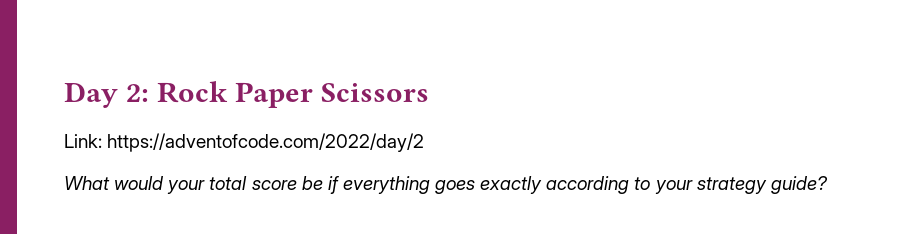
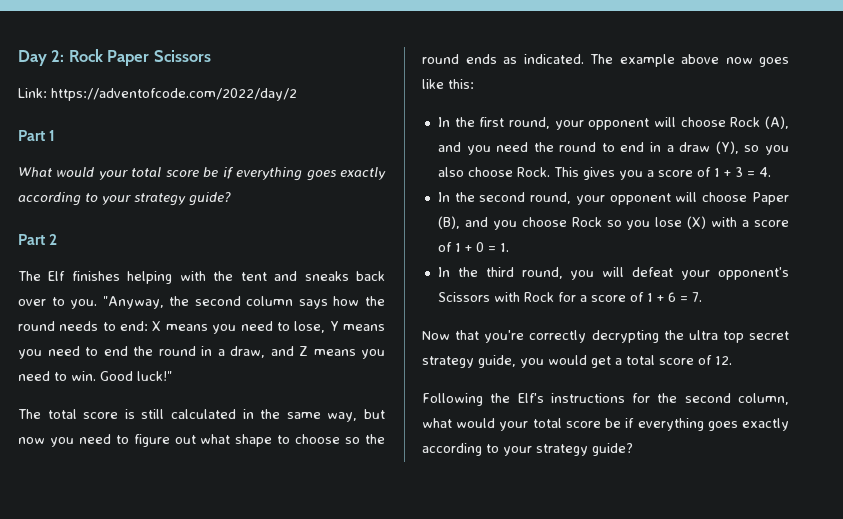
+ Part 1
+ Part 2
+ The Elf finishes helping with the tent and sneaks back over to you. "Anyway, the second column says how the round needs to end: X means you need to lose, Y means you need to end the round in a draw, and Z means you need to win. Good luck!"
+ The total score is still calculated in the same way, but now you need to figure out what shape to choose so the round ends as indicated. The example above now goes like this:
+ In the first round, your opponent will choose Rock (A), and you need the round to end in a draw (Y), so you also choose Rock. This gives you a score of 1 + 3 = 4.
+ In the second round, your opponent will choose Paper (B), and you choose Rock so you lose (X) with a score of 1 + 0 = 1.
+ In the third round, you will defeat your opponent's Scissors with Rock for a score of 1 + 6 = 7.
+ Now that you're correctly decrypting the ultra top secret strategy guide, you would get a total score of 12.
+ Following the Elf's instructions for the second column, what would your total score be if everything goes exactly according to your strategy guide?

